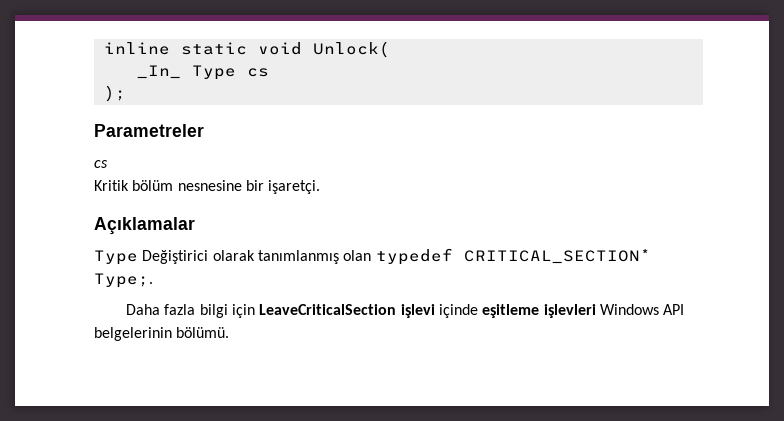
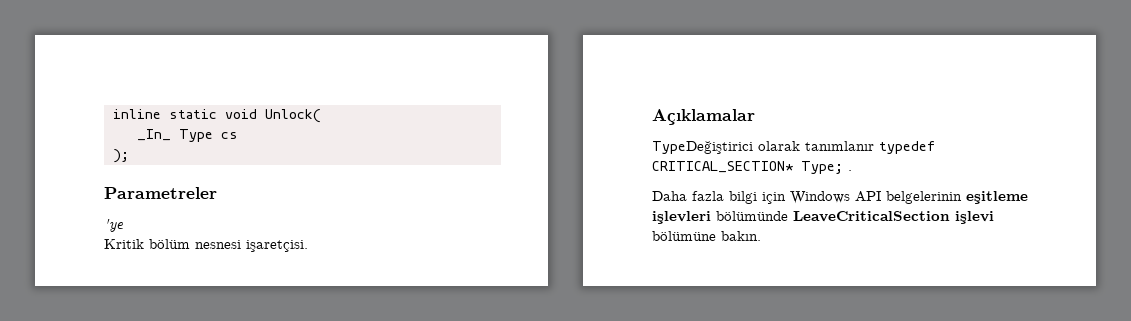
  Parametreler
- cs
+ 'ye
- Kritik bölüm nesnesine bir işaretçi.
+ Kritik bölüm nesnesi işaretçisi.
  Açıklamalar
- Type Değiştirici olarak tanımlanmış olan typedef CRITICAL_SECTION* Type;.
- Daha fazla bilgi için LeaveCriticalSection işlevi içinde eşitleme işlevleri Windows API belgelerinin bölümü.
+ TypeDeğiştirici olarak tanımlanır typedef CRITICAL_SECTION* Type; .
+ Daha fazla bilgi için Windows API belgelerinin eşitleme işlevleri bölümünde LeaveCriticalSection işlevi bölümüne bakın.

